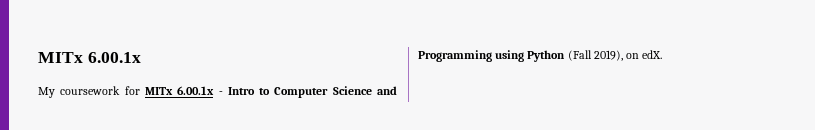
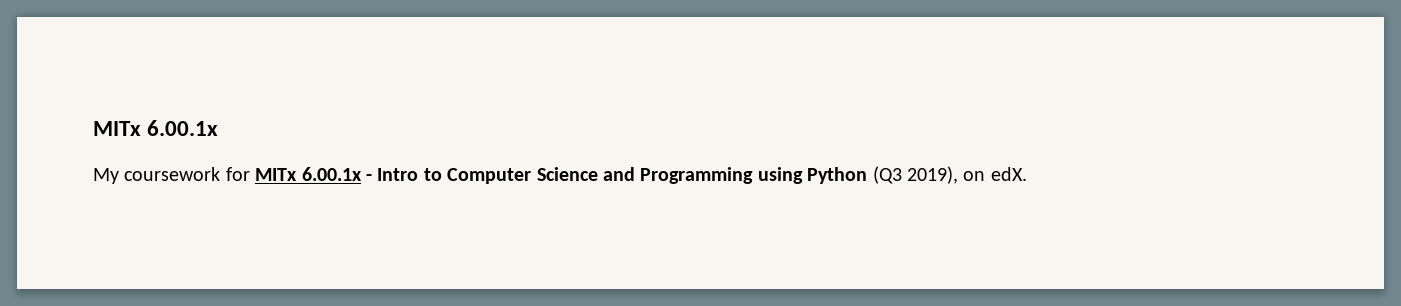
- My coursework for MITx 6.00.1x - Intro to Computer Science and Programming using Python (Fall 2019), on edX.
+ My coursework for MITx 6.00.1x - Intro to Computer Science and Programming using Python (Q3 2019), on edX.

